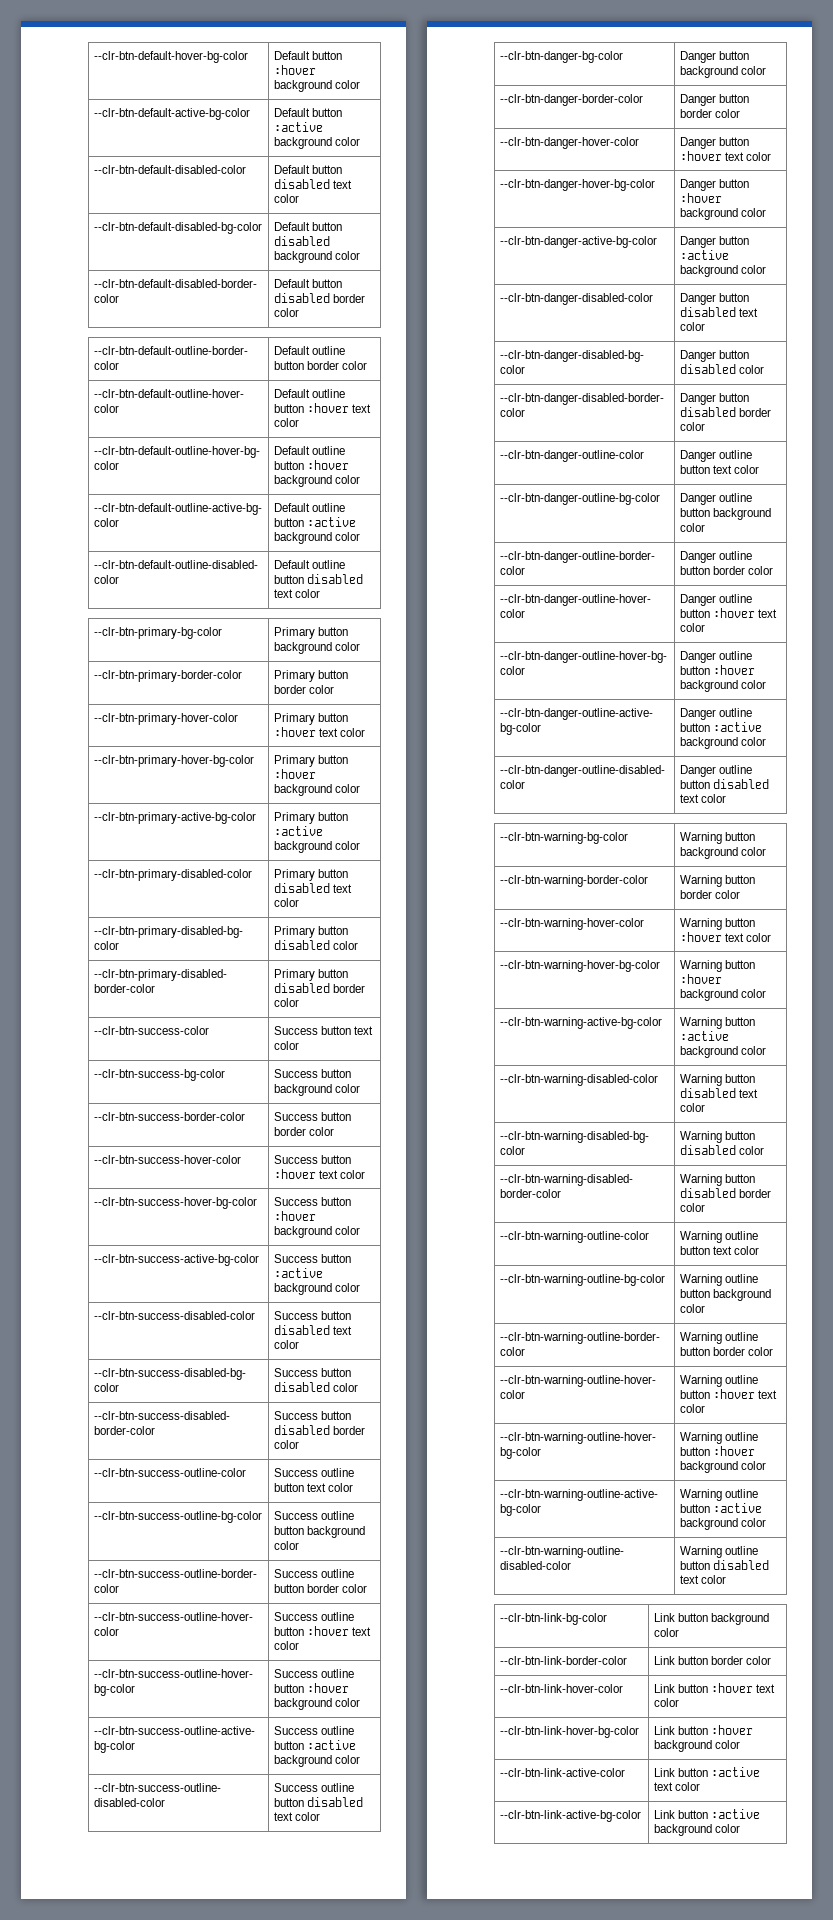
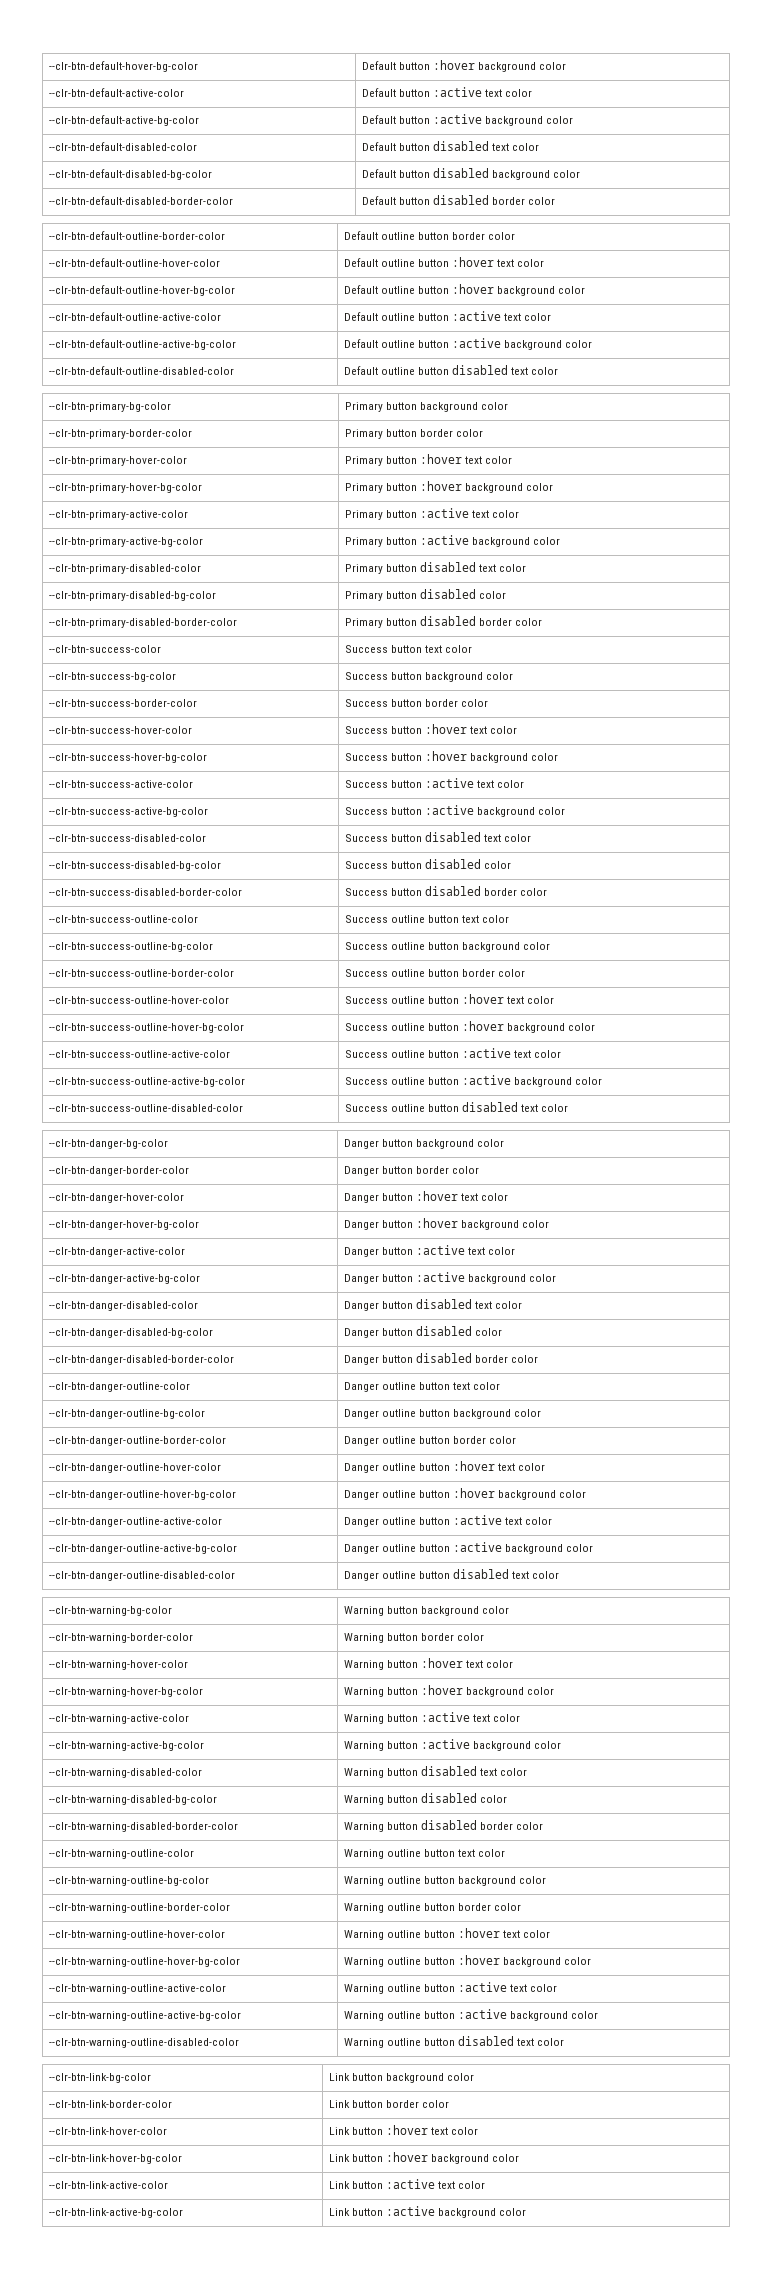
+ --clr-btn-default-active-color | Default button :active text color
+ --clr-btn-default-outline-active-color | Default outline button :active text color
+ --clr-btn-primary-active-color | Primary button :active text color
+ --clr-btn-success-active-color | Success button :active text color
+ --clr-btn-success-outline-active-color | Success outline button :active text color
+ --clr-btn-danger-active-color | Danger button :active text color
+ --clr-btn-danger-outline-active-color | Danger outline button :active text color
+ --clr-btn-warning-active-color | Warning button :active text color
+ --clr-btn-warning-outline-active-color | Warning outline button :active text color

